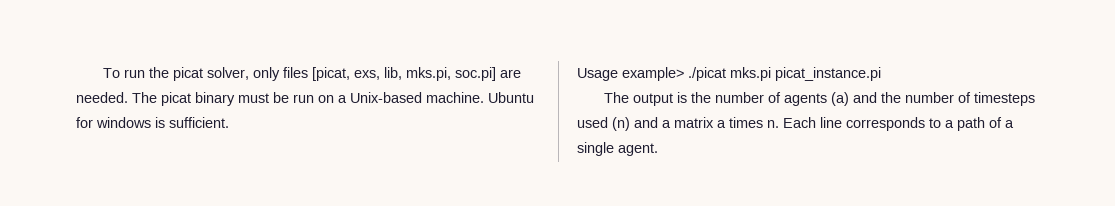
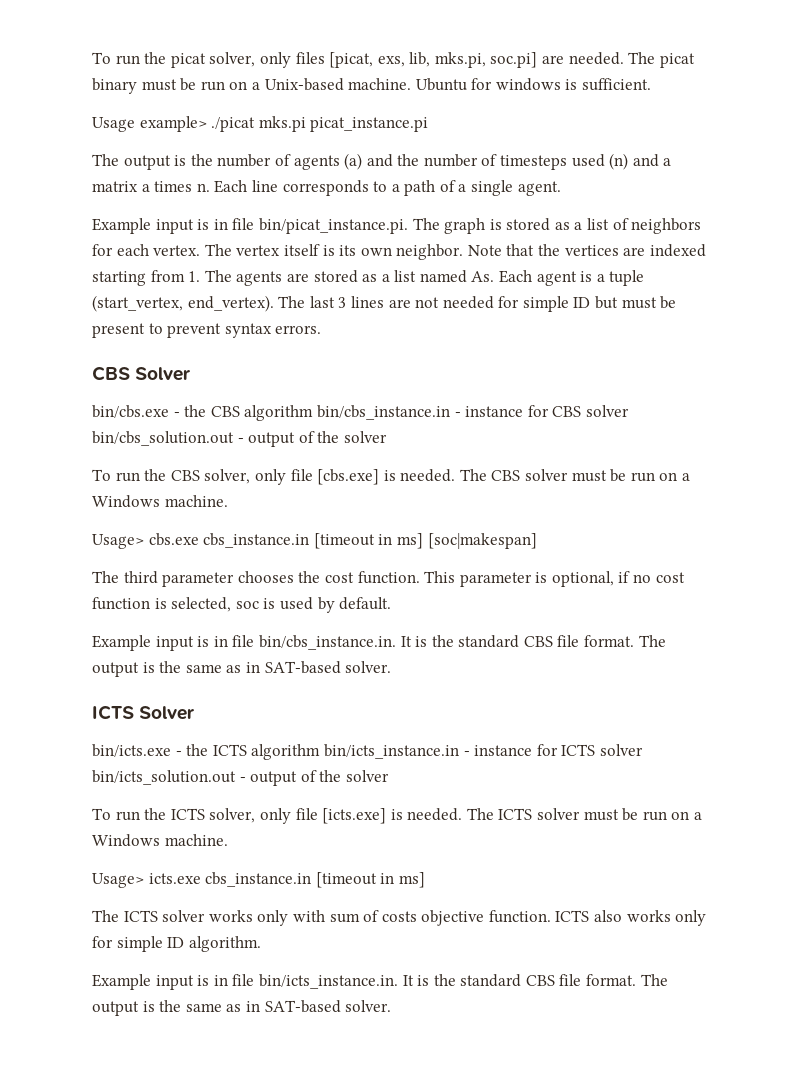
+ Example input is in file bin/picat_instance.pi. The graph is stored as a list of neighbors for each vertex. The vertex itself is its own neighbor. Note that the vertices are indexed starting from 1. The agents are stored as a list named As. Each agent is a tuple (start_vertex, end_vertex). The last 3 lines are not needed for simple ID but must be present to prevent syntax errors.
+ CBS Solver
+ bin/cbs.exe - the CBS algorithm bin/cbs_instance.in - instance for CBS solver bin/cbs_solution.out - output of the solver
+ To run the CBS solver, only file [cbs.exe] is needed. The CBS solver must be run on a Windows machine.
+ Usage> cbs.exe cbs_instance.in [timeout in ms] [soc|makespan]
+ The third parameter chooses the cost function. This parameter is optional, if no cost function is selected, soc is used by default.
+ Example input is in file bin/cbs_instance.in. It is the standard CBS file format. The output is the same as in SAT-based solver.
+ ICTS Solver
+ bin/icts.exe - the ICTS algorithm bin/icts_instance.in - instance for ICTS solver bin/icts_solution.out - output of the solver
+ To run the ICTS solver, only file [icts.exe] is needed. The ICTS solver must be run on a Windows machine.
+ Usage> icts.exe cbs_instance.in [timeout in ms]
+ The ICTS solver works only with sum of costs objective function. ICTS also works only for simple ID algorithm.
+ Example input is in file bin/icts_instance.in. It is the standard CBS file format. The output is the same as in SAT-based solver.

